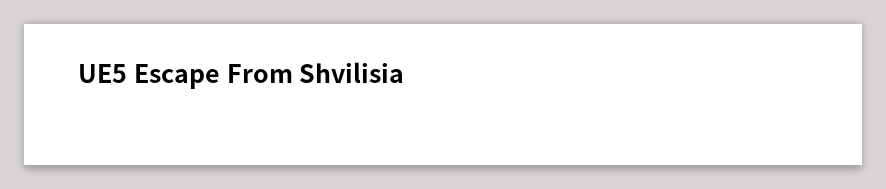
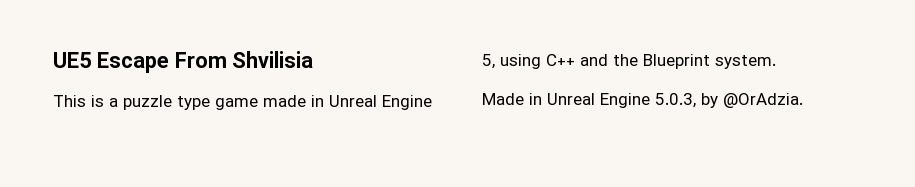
+ This is a puzzle type game made in Unreal Engine 5, using C++ and the Blueprint system.
+ Made in Unreal Engine 5.0.3, by @OrAdzia.

